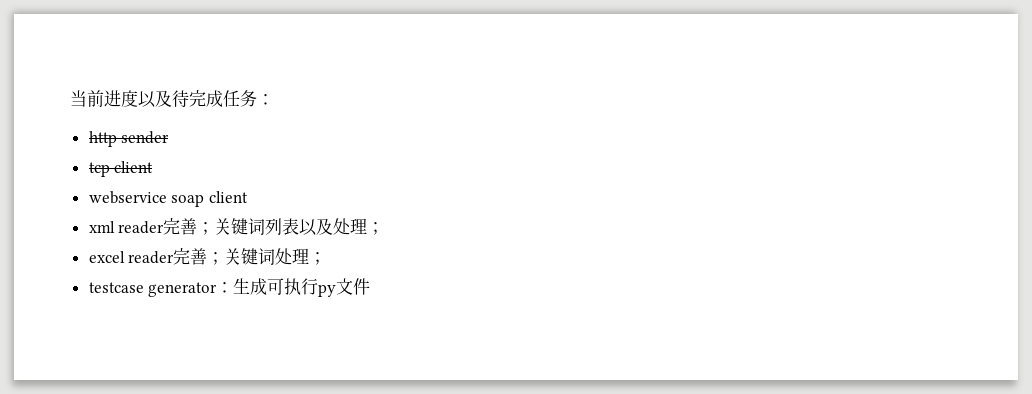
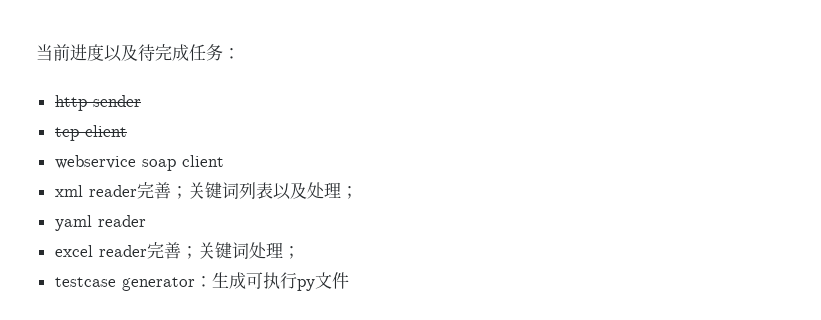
+ yaml reader

